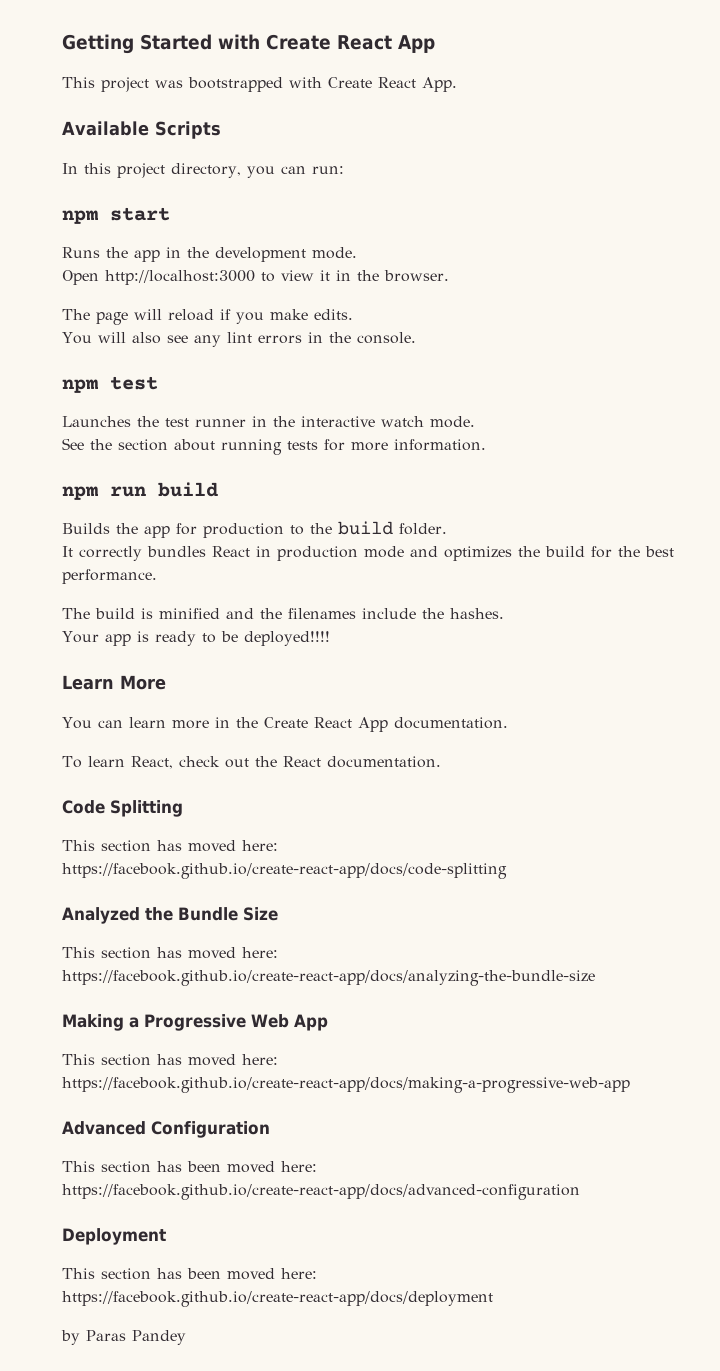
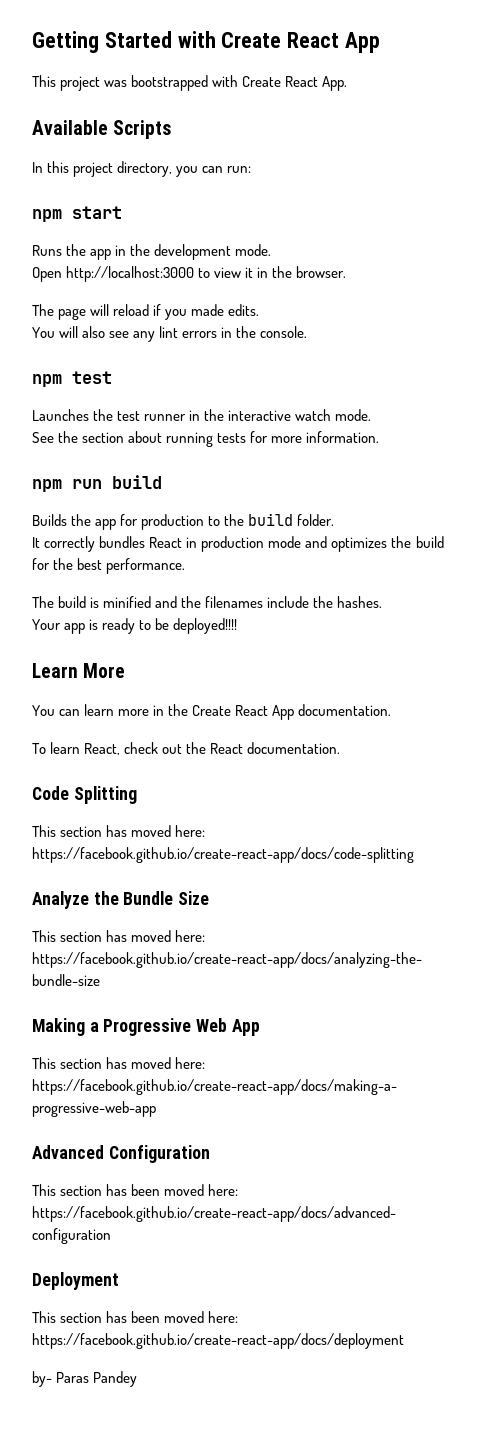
- The page will reload if you make edits.
+ The page will reload if you made edits.
- Analyzed the Bundle Size
+ Analyze the Bundle Size
- by Paras Pandey
+ by- Paras Pandey

